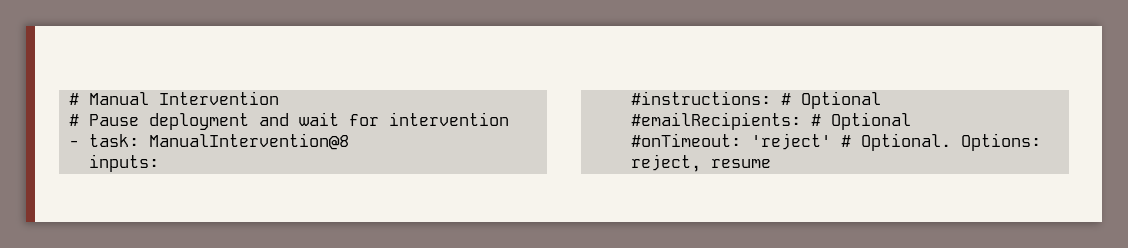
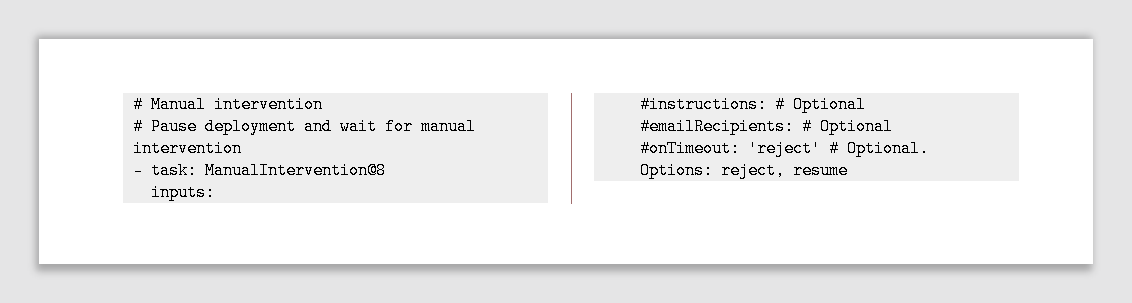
- # Manual Intervention
+ # Manual intervention
- # Pause deployment and wait for intervention
+ # Pause deployment and wait for manual intervention

